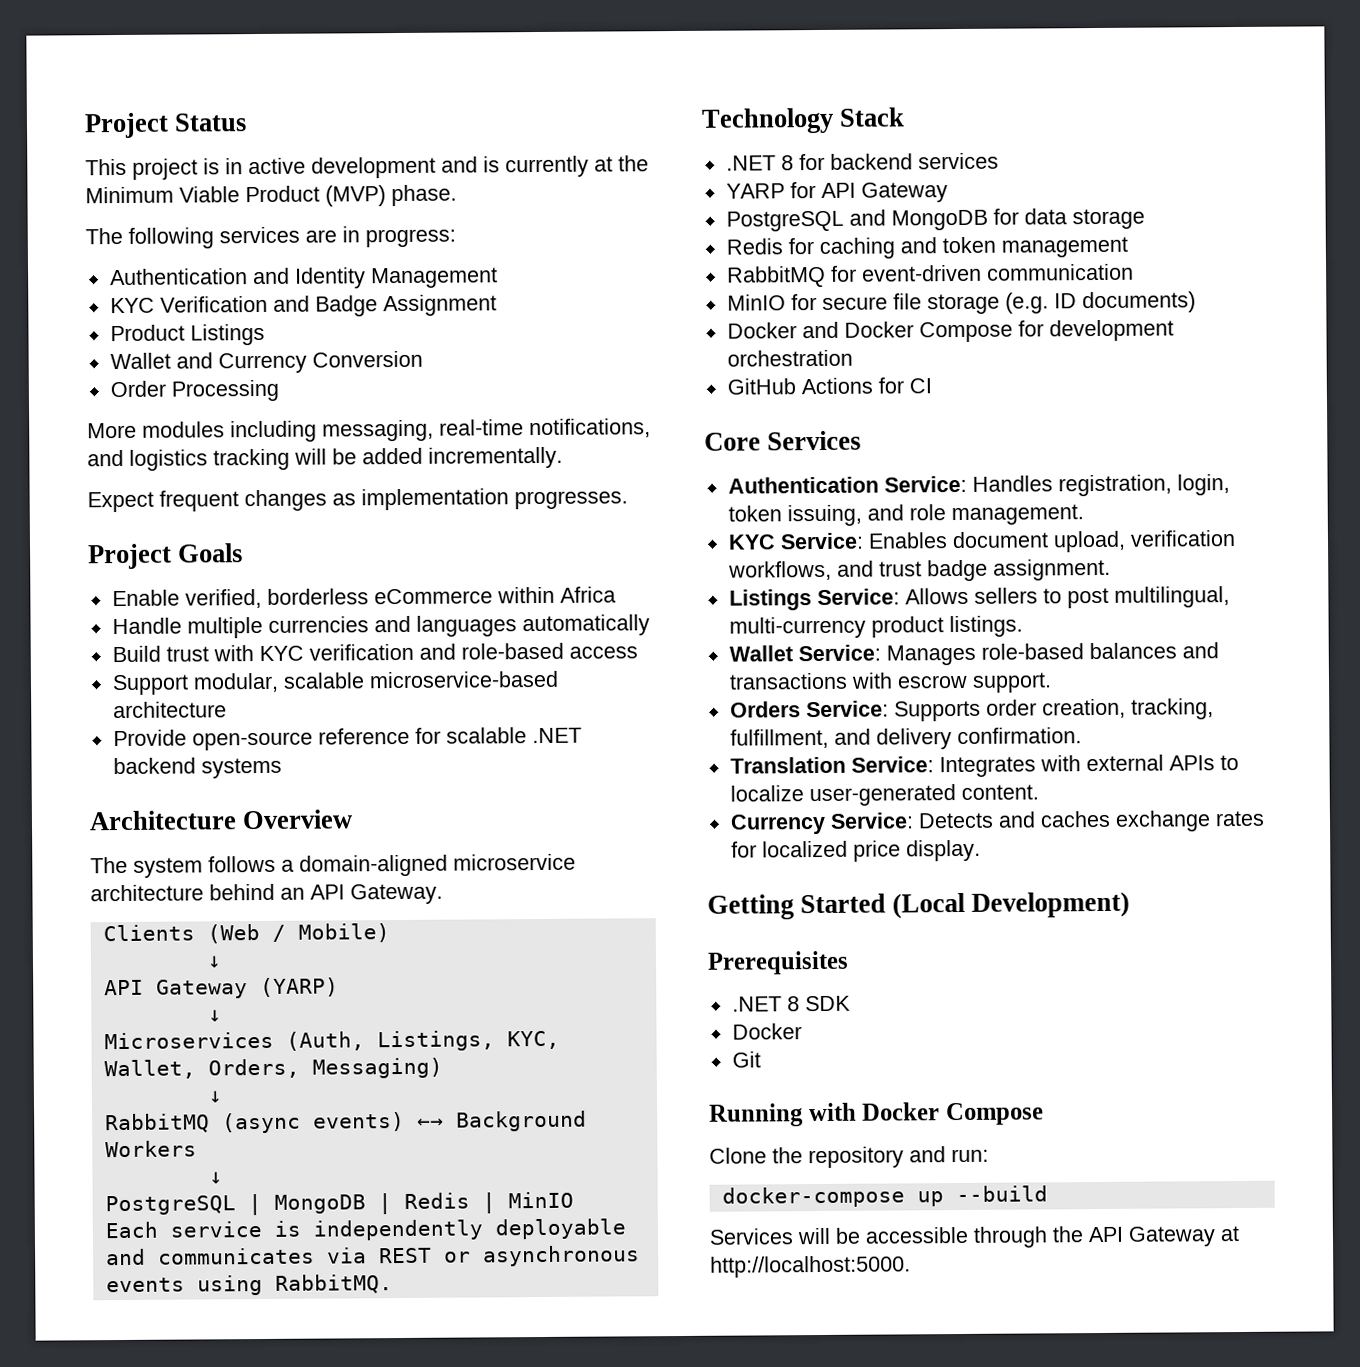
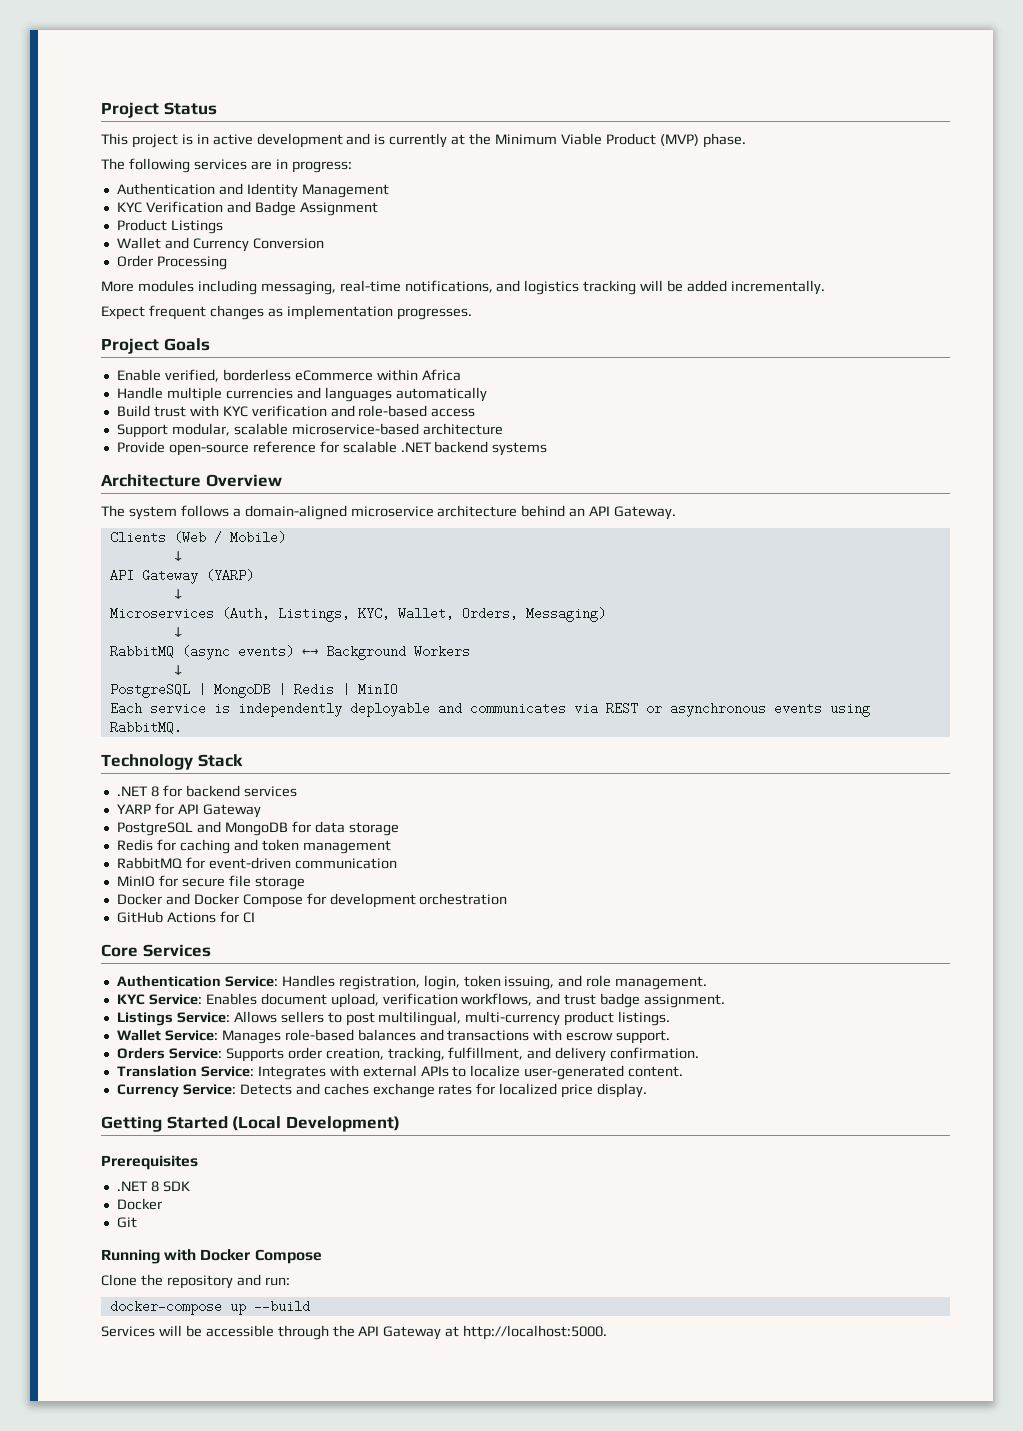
- MinIO for secure file storage (e.g. ID documents)
+ MinIO for secure file storage

